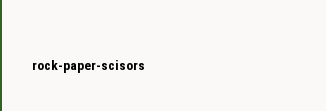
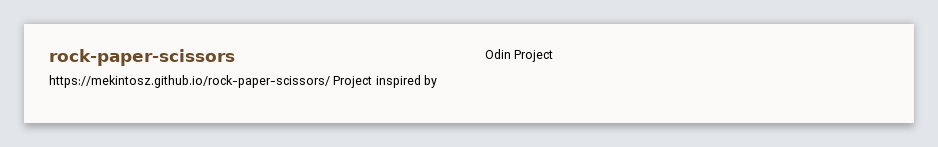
- rock-paper-scisors
+ rock-paper-scissors
+ https://mekintosz.github.io/rock-paper-scissors/ Project inspired by Odin Project

